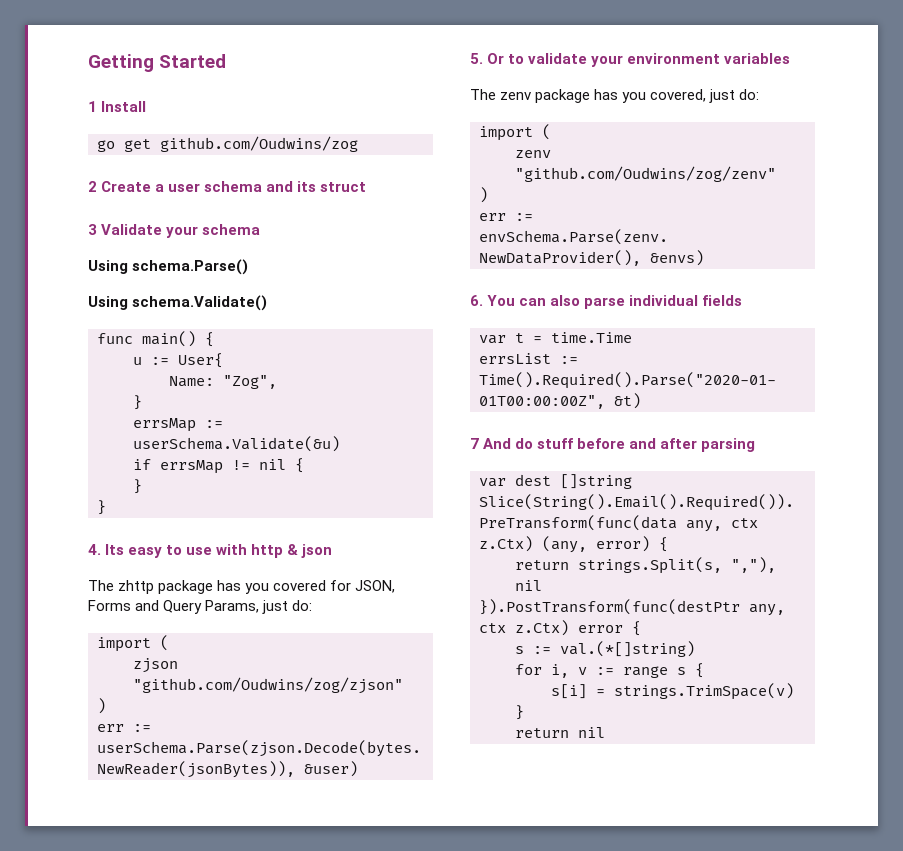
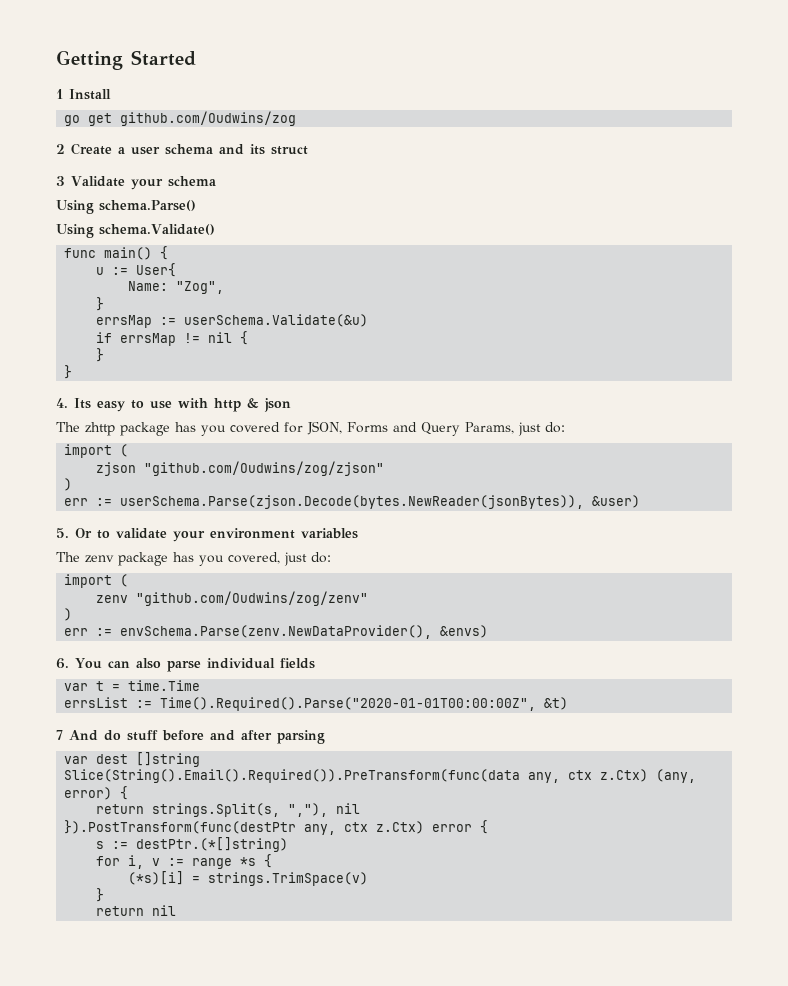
- s := val.(*[]string)
+ s := destPtr.(*[]string)
- for i, v := range s {
- s[i] = strings.TrimSpace(v)
+ for i, v := range *s {
+ (*s)[i] = strings.TrimSpace(v)

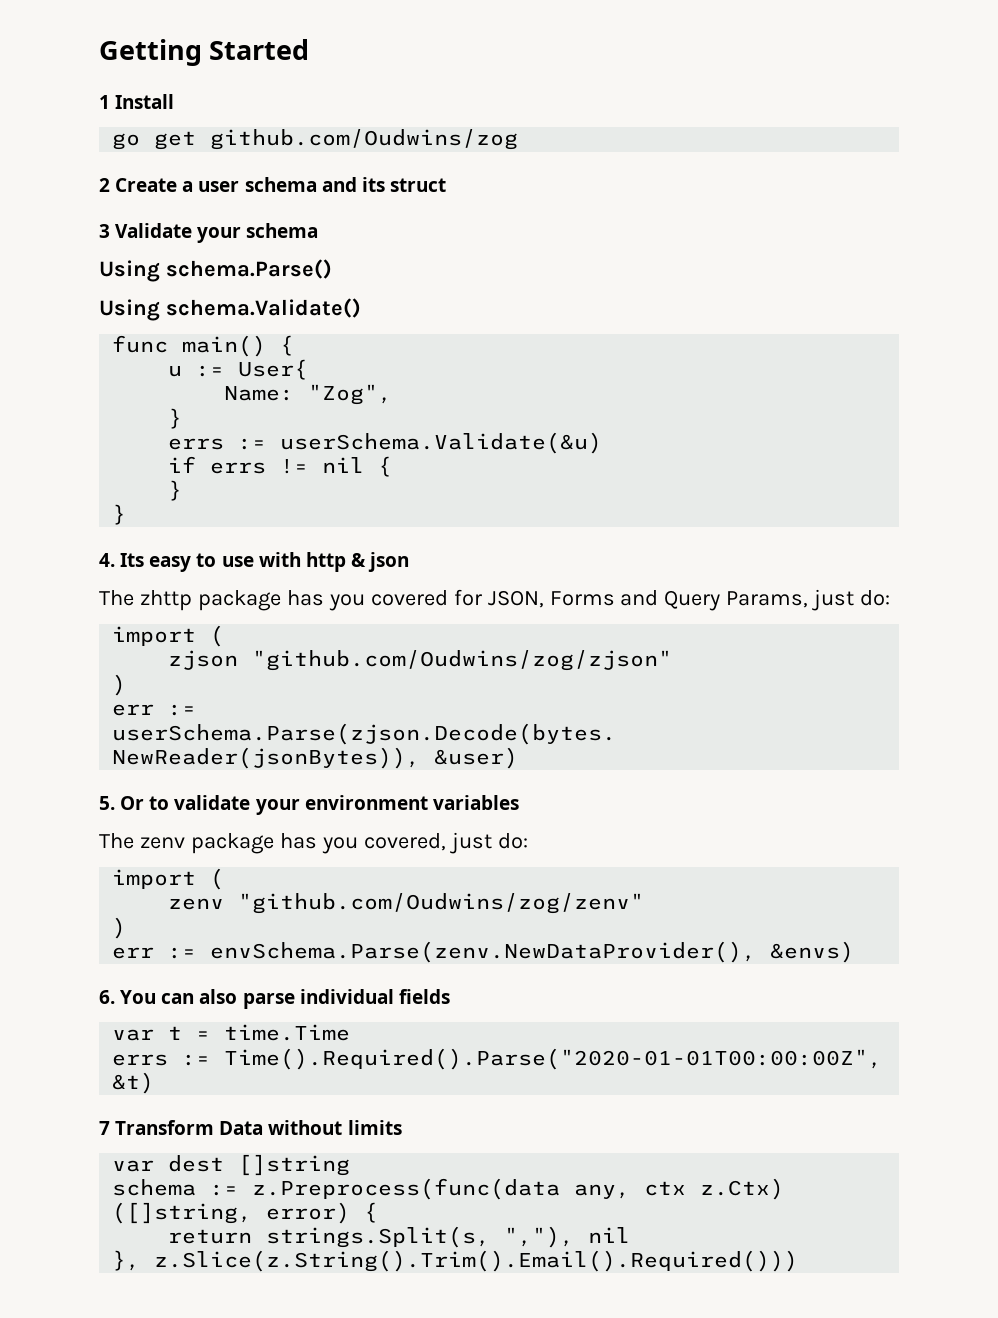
- errsMap := userSchema.Validate(&u)
+ errs := userSchema.Validate(&u)
- if errsMap != nil {
+ if errs != nil {
- errsList := Time().Required().Parse("2020-01-01T00:00:00Z", &t)
+ errs := Time().Required().Parse("2020-01-01T00:00:00Z", &t)
- 7 And do stuff before and after parsing
+ 7 Transform Data without limits
- Slice(String().Email().Required()).PreTransform(func(data any, ctx z.Ctx) (any, error) {
+ schema := z.Preprocess(func(data any, ctx z.Ctx) ([]string, error) {
- }).PostTransform(func(destPtr any, ctx z.Ctx) error {
- s := destPtr.(*[]string)
- for i, v := range *s {
- (*s)[i] = strings.TrimSpace(v)
- }
- return nil
+ }, z.Slice(z.String().Trim().Email().Required()))

